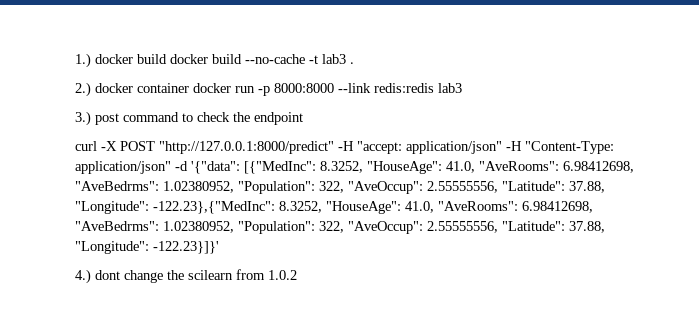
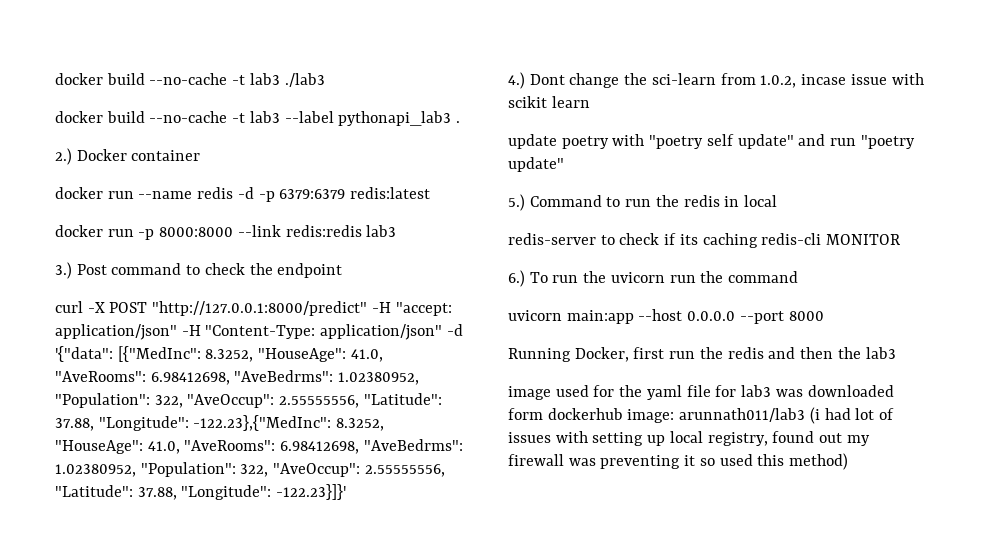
- 1.) docker build docker build --no-cache -t lab3 .
- 2.) docker container docker run -p 8000:8000 --link redis:redis lab3
+ docker build --no-cache -t lab3 ./lab3
+ docker build --no-cache -t lab3 --label pythonapi_lab3 .
+ 2.) Docker container
+ docker run --name redis -d -p 6379:6379 redis:latest
+ docker run -p 8000:8000 --link redis:redis lab3
- 3.) post command to check the endpoint
+ 3.) Post command to check the endpoint
- 4.) dont change the scilearn from 1.0.2
+ 4.) Dont change the sci-learn from 1.0.2, incase issue with scikit learn
+ update poetry with "poetry self update" and run "poetry update"
+ 5.) Command to run the redis in local
+ redis-server to check if its caching redis-cli MONITOR
+ 6.) To run the uvicorn run the command
+ uvicorn main:app --host 0.0.0.0 --port 8000
+ Running Docker, first run the redis and then the lab3
+ image used for the yaml file for lab3 was downloaded form dockerhub image: arunnath011/lab3 (i had lot of issues with setting up local registry, found out my firewall was preventing it so used this method)

